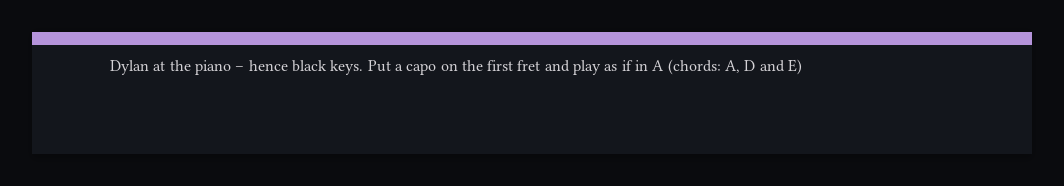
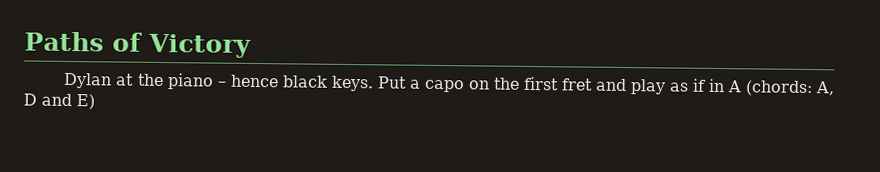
+ Paths of Victory

